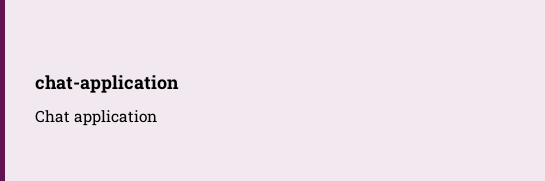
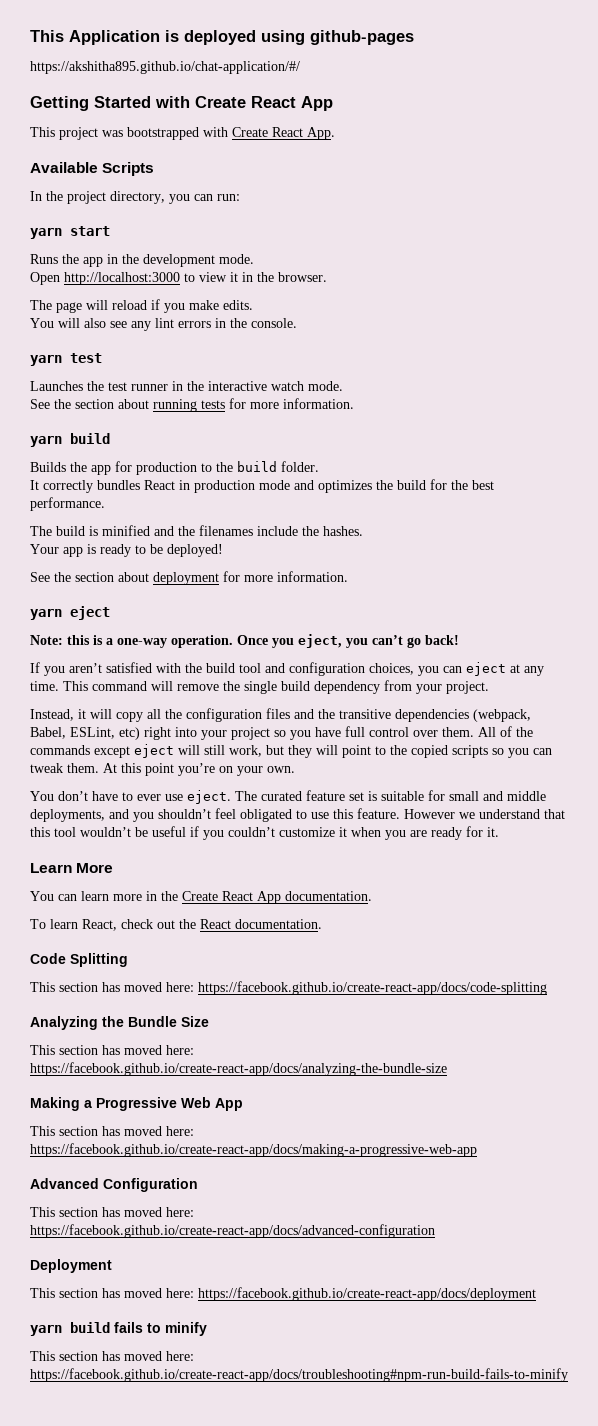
- chat-application
- Chat application
+ This Application is deployed using github-pages
+ https://akshitha895.github.io/chat-application/#/
+ Getting Started with Create React App
+ This project was bootstrapped with Create React App.
+ Available Scripts
+ In the project directory, you can run:
+ yarn start
+ Runs the app in the development mode.
+ Open http://localhost:3000 to view it in the browser.
+ The page will reload if you make edits.
+ You will also see any lint errors in the console.
+ yarn test
+ Launches the test runner in the interactive watch mode.
+ See the section about running tests for more information.
+ yarn build
+ Builds the app for production to the build folder.
+ It correctly bundles React in production mode and optimizes the build for the best performance.
+ The build is minified and the filenames include the hashes.
+ Your app is ready to be deployed!
+ See the section about deployment for more information.
+ yarn eject
+ Note: this is a one-way operation. Once you eject, you can’t go back!
+ If you aren’t satisfied with the build tool and configuration choices, you can eject at any time. This command will remove the single build dependency from your project.
+ Instead, it will copy all the configuration files and the transitive dependencies (webpack, Babel, ESLint, etc) right into your project so you have full control over them. All of the commands except eject will still work, but they will point to the copied scripts so you can tweak them. At this point you’re on your own.
+ You don’t have to ever use eject. The curated feature set is suitable for small and middle deployments, and you shouldn’t feel obligated to use this feature. However we understand that this tool wouldn’t be useful if you couldn’t customize it when you are ready for it.
+ Learn More
+ You can learn more in the Create React App documentation.
+ To learn React, check out the React documentation.
+ Code Splitting
+ This section has moved here: https://facebook.github.io/create-react-app/docs/code-splitting
+ Analyzing the Bundle Size
+ This section has moved here: https://facebook.github.io/create-react-app/docs/analyzing-the-bundle-size
+ Making a Progressive Web App
+ This section has moved here: https://facebook.github.io/create-react-app/docs/making-a-progressive-web-app
+ Advanced Configuration
+ This section has moved here: https://facebook.github.io/create-react-app/docs/advanced-configuration
+ Deployment
+ This section has moved here: https://facebook.github.io/create-react-app/docs/deployment
+ yarn build fails to minify
+ This section has moved here: https://facebook.github.io/create-react-app/docs/troubleshooting#npm-run-build-fails-to-minify

